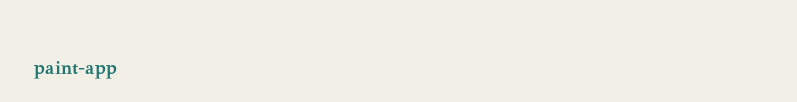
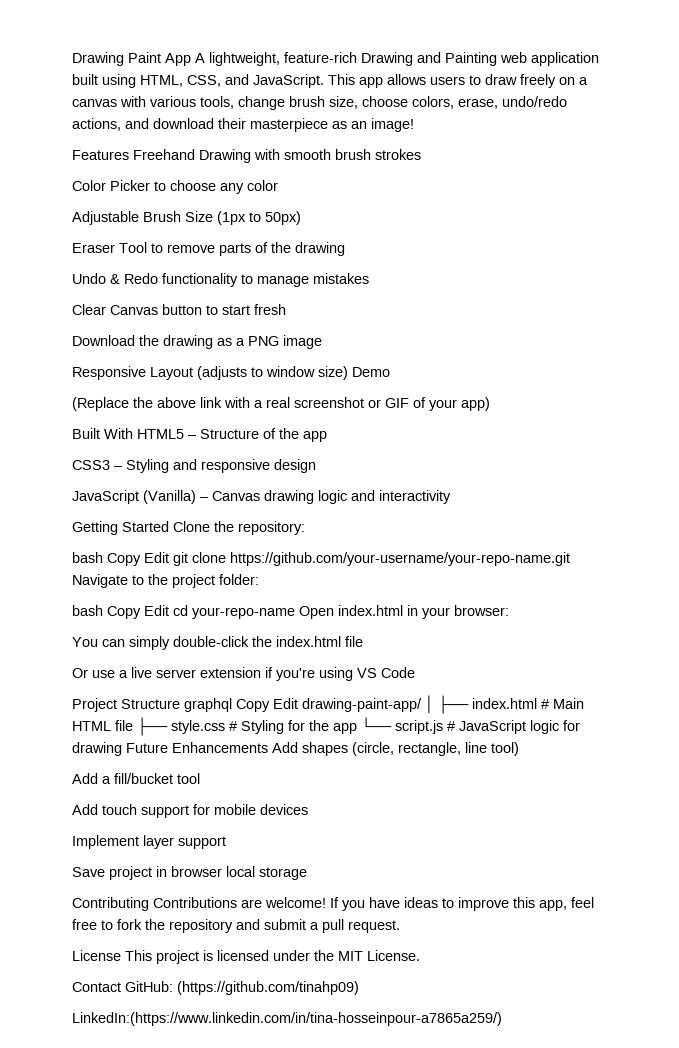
- paint-app
+ Drawing Paint App A lightweight, feature-rich Drawing and Painting web application built using HTML, CSS, and JavaScript. This app allows users to draw freely on a canvas with various tools, change brush size, choose colors, erase, undo/redo actions, and download their masterpiece as an image!
+ Features Freehand Drawing with smooth brush strokes
+ Color Picker to choose any color
+ Adjustable Brush Size (1px to 50px)
+ Eraser Tool to remove parts of the drawing
+ Undo & Redo functionality to manage mistakes
+ Clear Canvas button to start fresh
+ Download the drawing as a PNG image
+ Responsive Layout (adjusts to window size) Demo
+ (Replace the above link with a real screenshot or GIF of your app)
+ Built With HTML5 – Structure of the app
+ CSS3 – Styling and responsive design
+ JavaScript (Vanilla) – Canvas drawing logic and interactivity
+ Getting Started Clone the repository:
+ bash Copy Edit git clone https://github.com/your-username/your-repo-name.git Navigate to the project folder:
+ bash Copy Edit cd your-repo-name Open index.html in your browser:
+ You can simply double-click the index.html file
+ Or use a live server extension if you're using VS Code
+ Project Structure graphql Copy Edit drawing-paint-app/ │ ├── index.html # Main HTML file ├── style.css # Styling for the app └── script.js # JavaScript logic for drawing Future Enhancements Add shapes (circle, rectangle, line tool)
+ Add a fill/bucket tool
+ Add touch support for mobile devices
+ Implement layer support
+ Save project in browser local storage
+ Contributing Contributions are welcome! If you have ideas to improve this app, feel free to fork the repository and submit a pull request.
+ License This project is licensed under the MIT License.
+ Contact GitHub: (https://github.com/tinahp09)
+ LinkedIn:(https://www.linkedin.com/in/tina-hosseinpour-a7865a259/)

